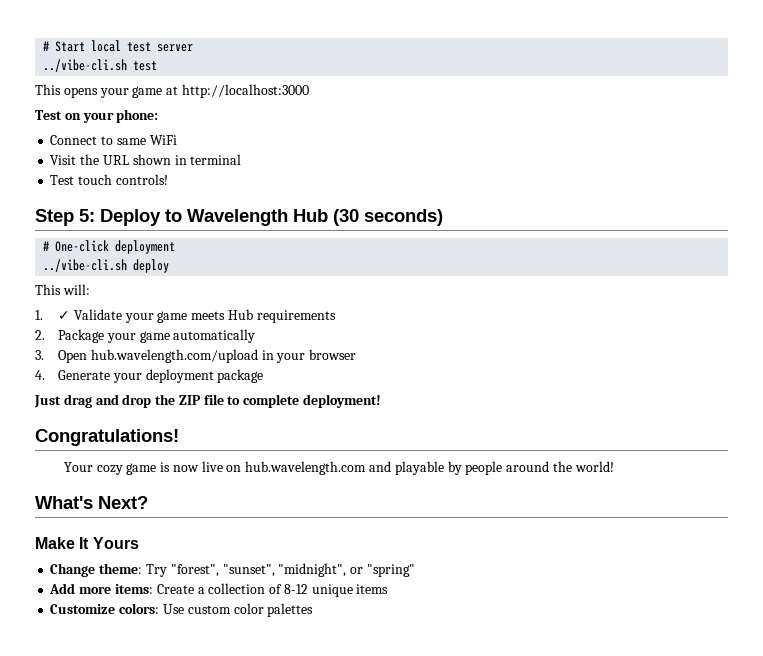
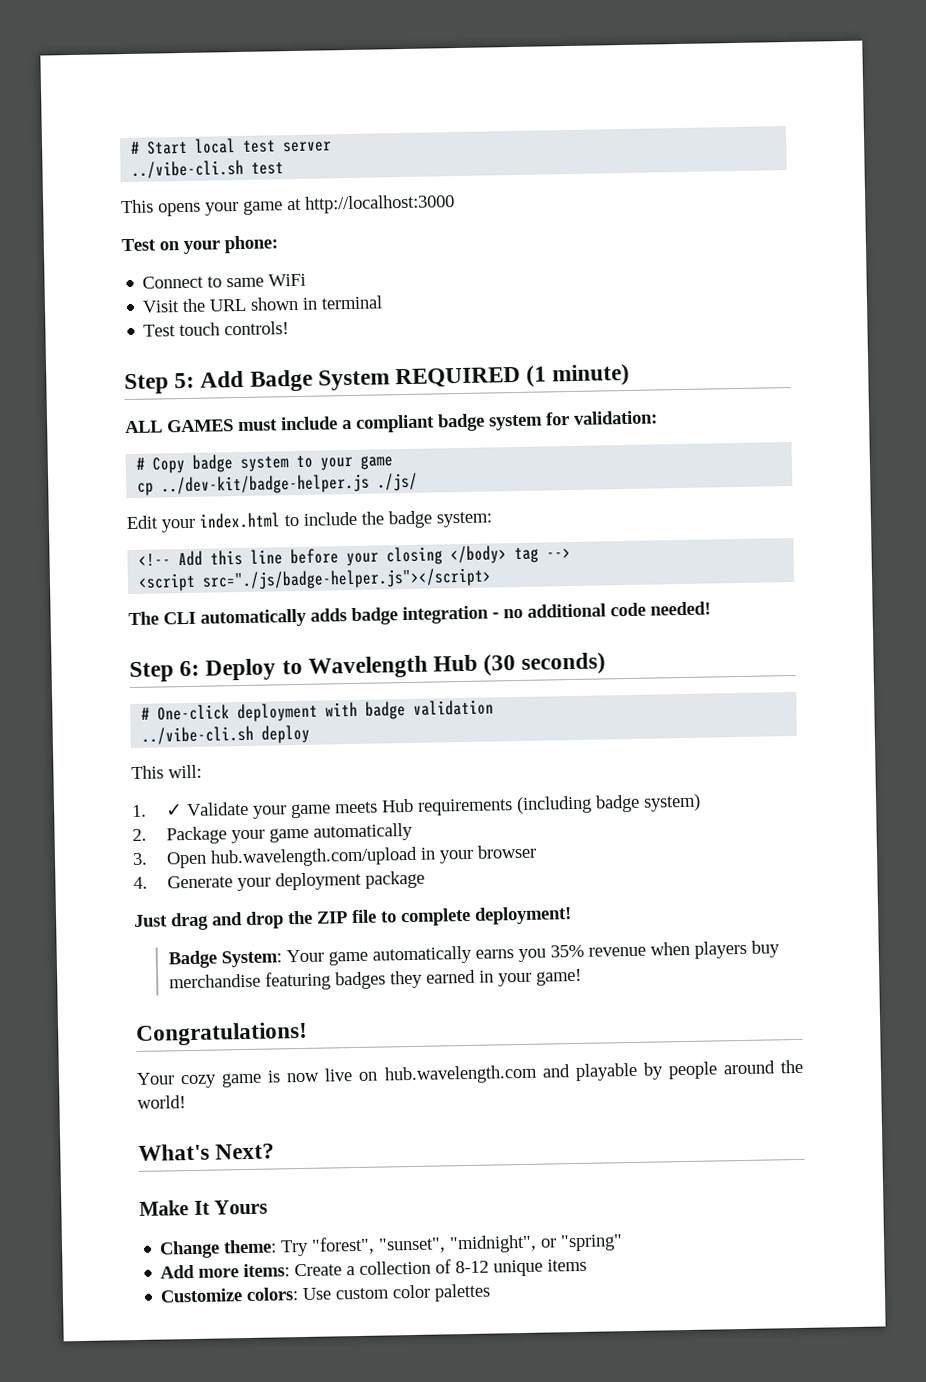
- Step 5: Deploy to Wavelength Hub (30 seconds)
+ Step 5: Add Badge System REQUIRED (1 minute)
+ ALL GAMES must include a compliant badge system for validation:
+ # Copy badge system to your game
+ cp ../dev-kit/badge-helper.js ./js/
+ Edit your index.html to include the badge system:
+ <!-- Add this line before your closing </body> tag -->
+ <script src="./js/badge-helper.js"></script>
+ The CLI automatically adds badge integration - no additional code needed!
+ Step 6: Deploy to Wavelength Hub (30 seconds)
- # One-click deployment
+ # One-click deployment with badge validation
- 1. ✓ Validate your game meets Hub requirements
+ 1. ✓ Validate your game meets Hub requirements (including badge system)
+ Badge System: Your game automatically earns you 35% revenue when players buy merchandise featuring badges they earned in your game!

